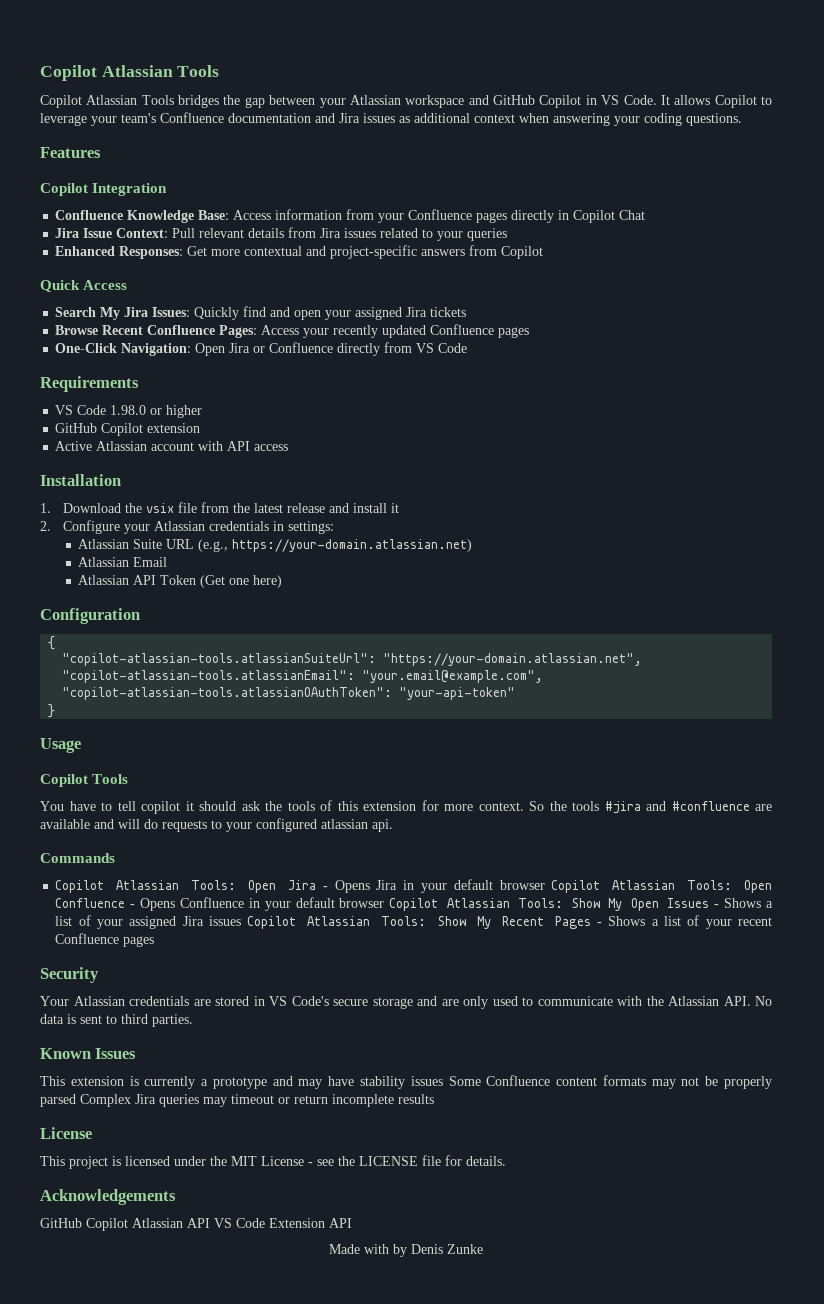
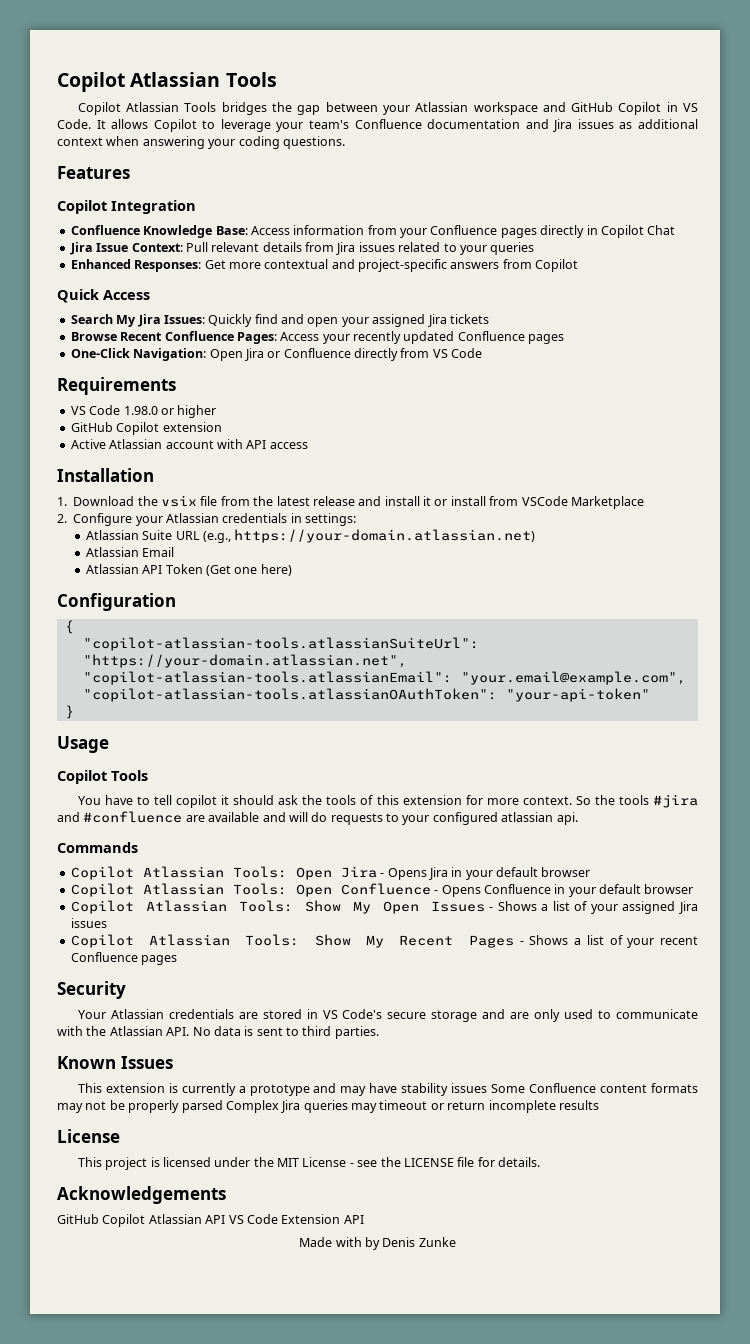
- 1. Download the vsix file from the latest release and install it
+ 1. Download the vsix file from the latest release and install it or install from VSCode Marketplace
- Copilot Atlassian Tools: Open Jira - Opens Jira in your default browser Copilot Atlassian Tools: Open Confluence - Opens Confluence in your default browser Copilot Atlassian Tools: Show My Open Issues - Shows a list of your assigned Jira issues Copilot Atlassian Tools: Show My Recent Pages - Shows a list of your recent Confluence pages
+ Copilot Atlassian Tools: Open Jira - Opens Jira in your default browser
+ Copilot Atlassian Tools: Open Confluence - Opens Confluence in your default browser
+ Copilot Atlassian Tools: Show My Open Issues - Shows a list of your assigned Jira issues
+ Copilot Atlassian Tools: Show My Recent Pages - Shows a list of your recent Confluence pages

